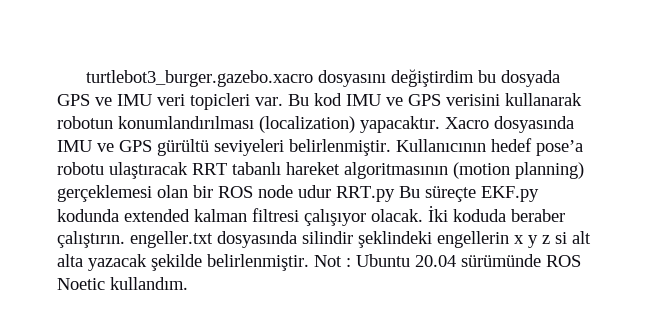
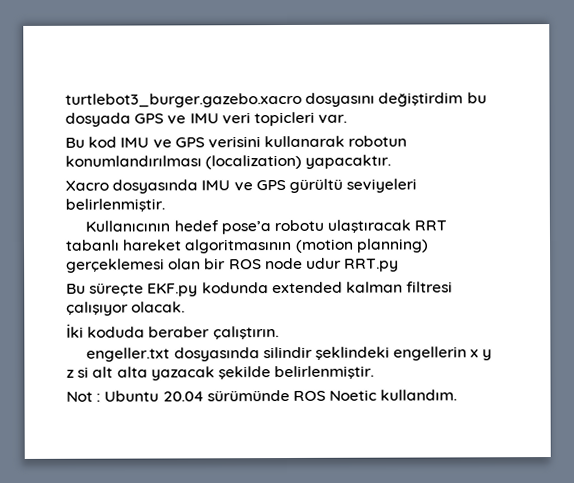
- turtlebot3_burger.gazebo.xacro dosyasını değiştirdim bu dosyada GPS ve IMU veri topicleri var. Bu kod IMU ve GPS verisini kullanarak robotun konumlandırılması (localization) yapacaktır. Xacro dosyasında IMU ve GPS gürültü seviyeleri belirlenmiştir. Kullanıcının hedef pose’a robotu ulaştıracak RRT tabanlı hareket algoritmasının (motion planning) gerçeklemesi olan bir ROS node udur RRT.py Bu süreçte EKF.py kodunda extended kalman filtresi çalışıyor olacak. İki koduda beraber çalıştırın. engeller.txt dosyasında silindir şeklindeki engellerin x y z si alt alta yazacak şekilde belirlenmiştir. Not :
+ turtlebot3_burger.gazebo.xacro dosyasını değiştirdim bu dosyada GPS ve IMU veri topicleri var.
+ Bu kod IMU ve GPS verisini kullanarak robotun konumlandırılması (localization) yapacaktır.
+ Xacro dosyasında IMU ve GPS gürültü seviyeleri belirlenmiştir.
+ Kullanıcının hedef pose’a robotu ulaştıracak RRT tabanlı hareket algoritmasının (motion planning) gerçeklemesi olan bir ROS node udur RRT.py
+ Bu süreçte EKF.py kodunda extended kalman filtresi çalışıyor olacak.
+ İki koduda beraber çalıştırın.
+ engeller.txt dosyasında silindir şeklindeki engellerin x y z si alt alta yazacak şekilde belirlenmiştir.
+ Not :

